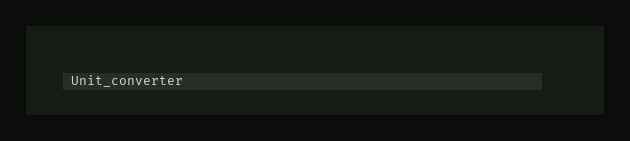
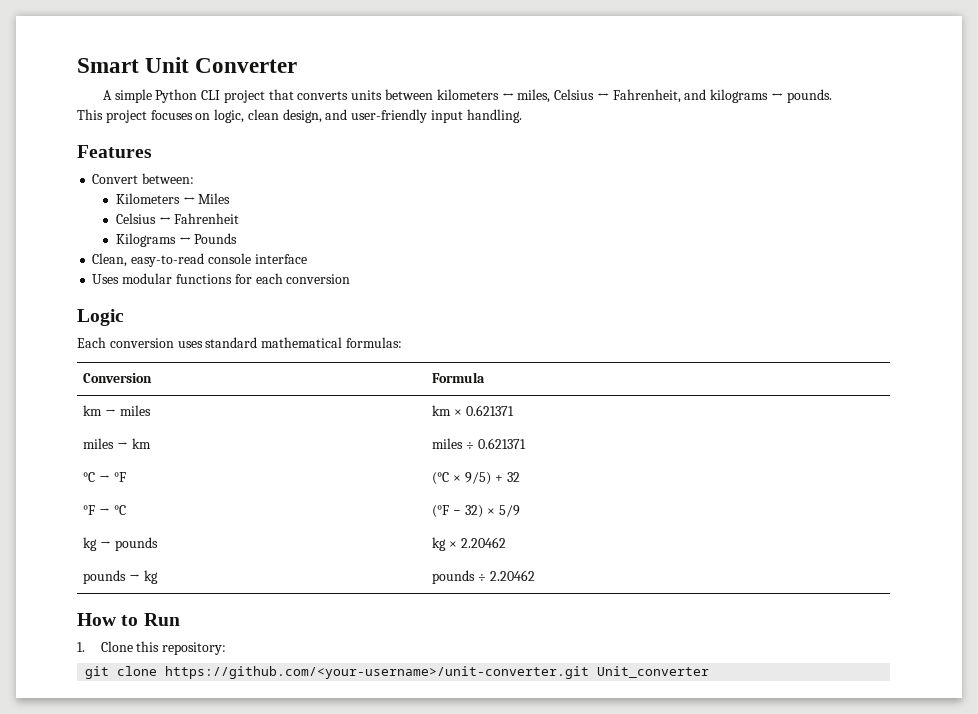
- Unit_converter
+ Smart Unit Converter
+ A simple Python CLI project that converts units between kilometers ↔ miles, Celsius ↔ Fahrenheit, and kilograms ↔ pounds.
+ This project focuses on logic, clean design, and user-friendly input handling.
+ Features
+ Convert between:
+ Kilometers ↔ Miles
+ Celsius ↔ Fahrenheit
+ Kilograms ↔ Pounds
+ Clean, easy-to-read console interface
+ Uses modular functions for each conversion
+ Logic
+ Each conversion uses standard mathematical formulas:
+ Conversion | Formula
+ km → miles | km × 0.621371
+ miles → km | miles ÷ 0.621371
+ °C → °F | (°C × 9/5) + 32
+ °F → °C | (°F − 32) × 5/9
+ kg → pounds | kg × 2.20462
+ pounds → kg | pounds ÷ 2.20462
+ How to Run
+ 1. Clone this repository:
+ git clone https://github.com/<your-username>/unit-converter.git Unit_converter

